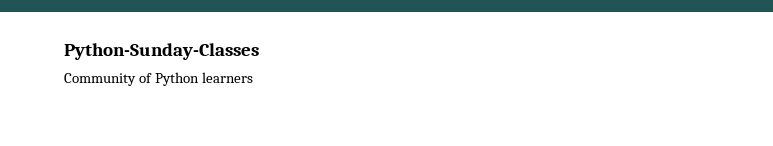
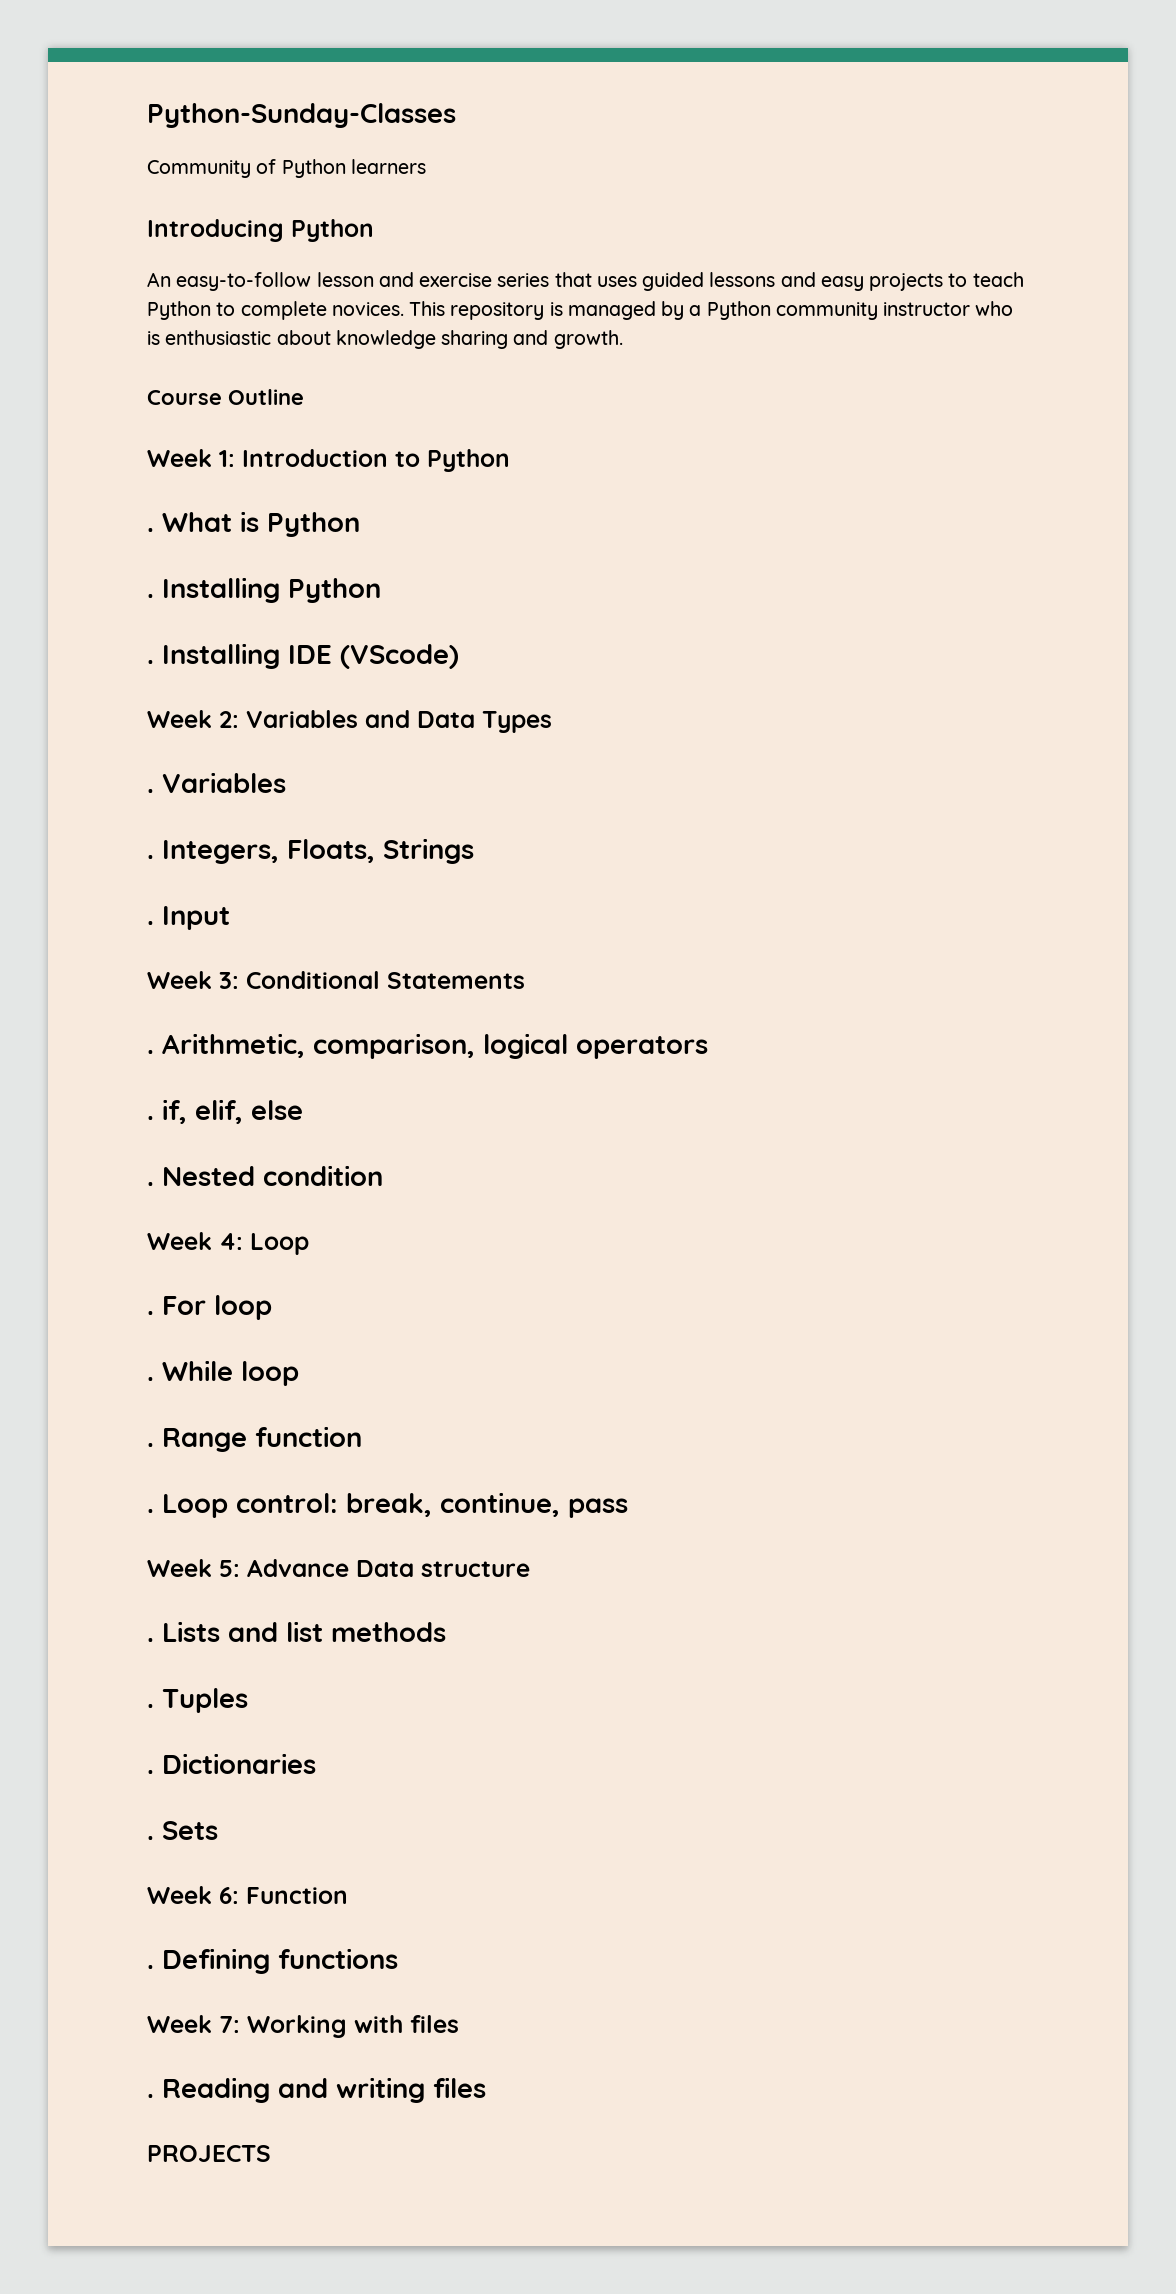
+ Introducing Python
+ An easy-to-follow lesson and exercise series that uses guided lessons and easy projects to teach Python to complete novices. This repository is managed by a Python community instructor who is enthusiastic about knowledge sharing and growth.
+ Course Outline
+ Week 1: Introduction to Python
+ . What is Python
+ . Installing Python
+ . Installing IDE (VScode)
+ Week 2: Variables and Data Types
+ . Variables
+ . Integers, Floats, Strings
+ . Input
+ Week 3: Conditional Statements
+ . Arithmetic, comparison, logical operators
+ . if, elif, else
+ . Nested condition
+ Week 4: Loop
+ . For loop
+ . While loop
+ . Range function
+ . Loop control: break, continue, pass
+ Week 5: Advance Data structure
+ . Lists and list methods
+ . Tuples
+ . Dictionaries
+ . Sets
+ Week 6: Function
+ . Defining functions
+ Week 7: Working with files
+ . Reading and writing files
+ PROJECTS

